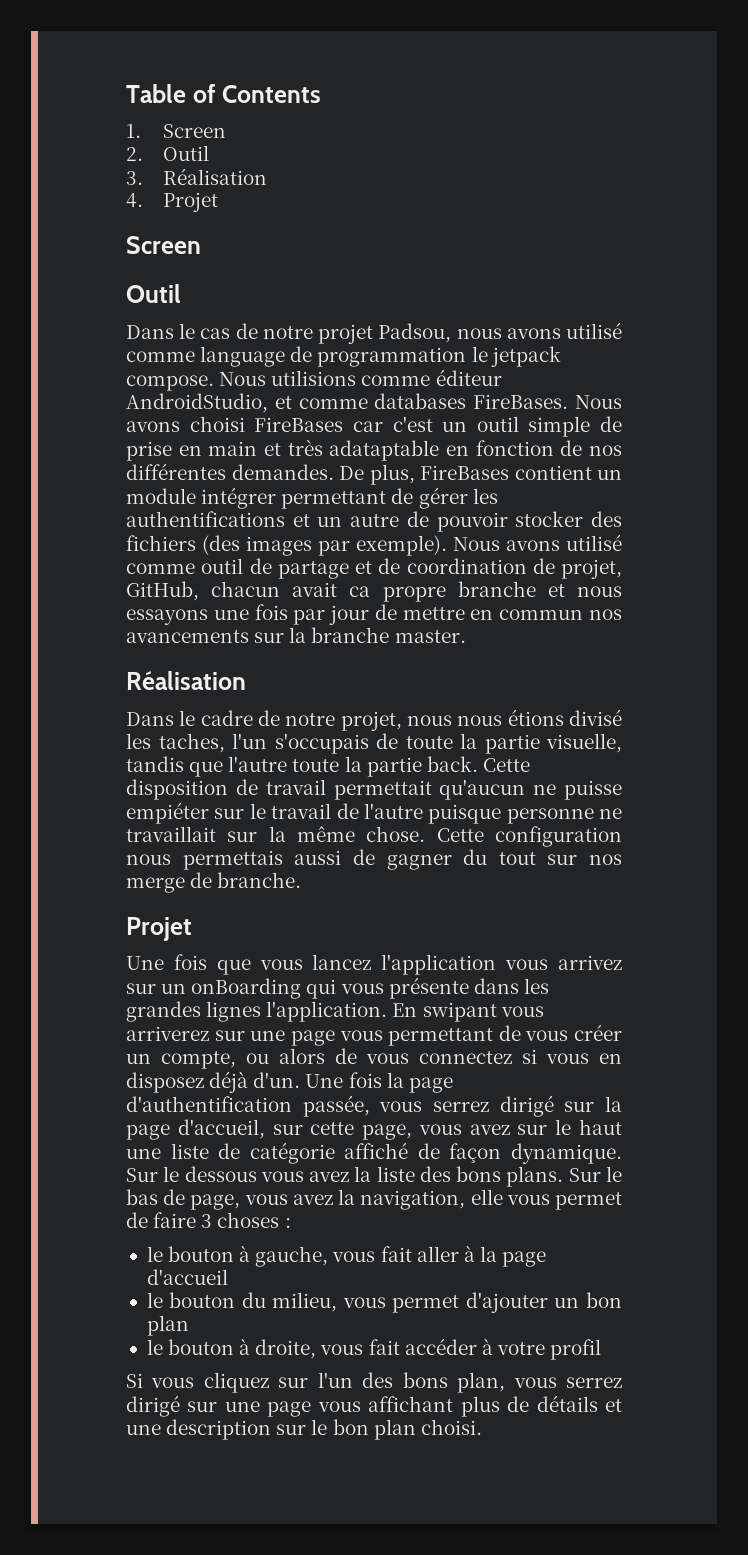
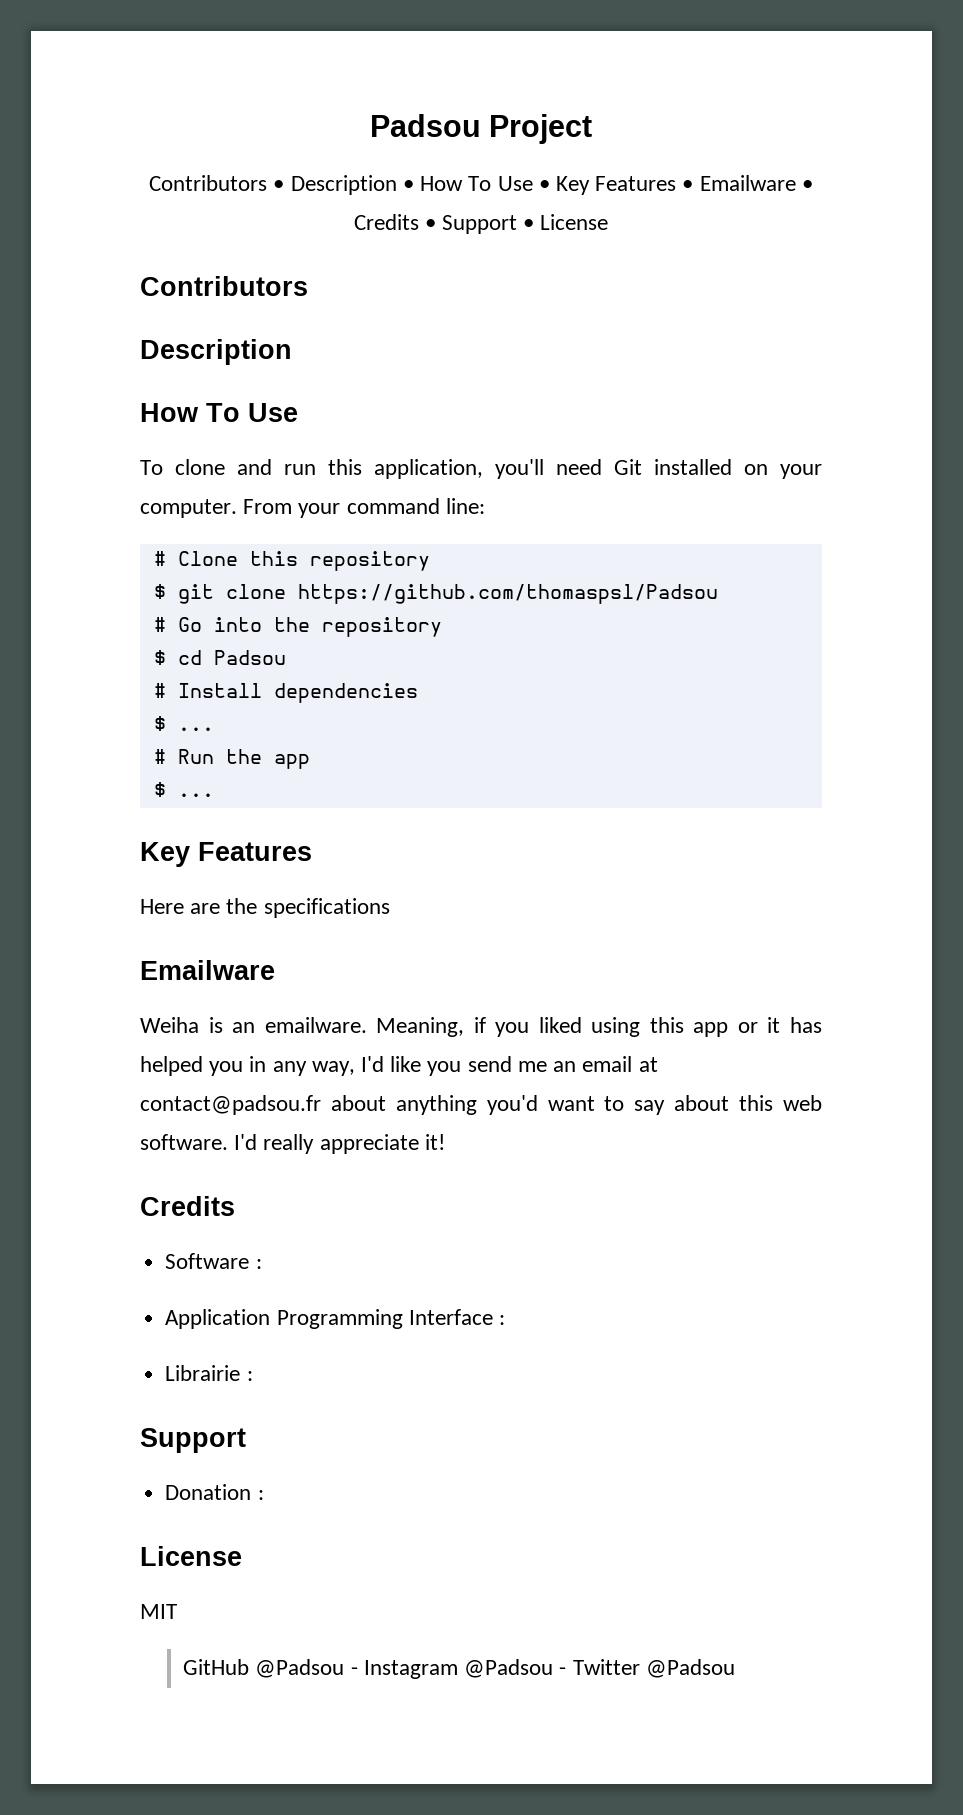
- Table of Contents
- 1. Screen
- 2. Outil
- 3. Réalisation
- 4. Projet
- Screen
- Outil
- Dans le cas de notre projet Padsou, nous avons utilisé comme language de programmation le jetpack compose. Nous utilisions comme éditeur AndroidStudio, et comme databases FireBases. Nous avons choisi FireBases car c'est un outil simple de prise en main et très adataptable en fonction de nos différentes demandes. De plus, FireBases contient un module intégrer permettant de gérer les authentifications et un autre de pouvoir stocker des fichiers (des images par exemple). Nous avons utilisé comme outil de partage et de coordination de projet, GitHub, chacun avait ca propre branche et nous essayons une fois par jour de mettre en commun nos avancements sur la branche master.
- Réalisation
- Dans le cadre de notre projet, nous nous étions divisé les taches, l'un s'occupais de toute la partie visuelle, tandis que l'autre toute la partie back. Cette disposition de travail permettait qu'aucun ne puisse empiéter sur le travail de l'autre puisque personne ne travaillait sur la même chose. Cette configuration nous permettais aussi de gagner du tout sur nos merge de branche.
- Projet
- Une fois que vous lancez l'application vous arrivez sur un onBoarding qui vous présente dans les grandes lignes l'application. En swipant vous arriverez sur une page vous permettant de vous créer un compte, ou alors de vous connectez si vous en disposez déjà d'un. Une fois la page d'authentification passée, vous serrez dirigé sur la page d'accueil, sur cette page, vous avez sur le haut une liste de catégorie affiché de façon dynamique. Sur le dessous vous avez la liste des bons plans. Sur le bas de page, vous avez la navigation, elle vous permet de faire 3 choses :
- le bouton à gauche, vous fait aller à la page d'accueil
- le bouton du milieu, vous permet d'ajouter un bon plan
- le bouton à droite, vous fait accéder à votre profil
- Si vous cliquez sur l'un des bons plan, vous serrez dirigé sur une page vous affichant plus de détails et une description sur le bon plan choisi.
+ Padsou Project
+ Contributors • Description • How To Use • Key Features • Emailware • Credits • Support • License
+ Contributors
+ Description
+ How To Use
+ To clone and run this application, you'll need Git installed on your computer. From your command line:
+ # Clone this repository
+ $ git clone https://github.com/thomaspsl/Padsou
+ # Go into the repository
+ $ cd Padsou
+ # Install dependencies
+ $ ...
+ # Run the app
+ $ ...
+ Key Features
+ Here are the specifications
+ Emailware
+ Weiha is an emailware. Meaning, if you liked using this app or it has helped you in any way, I'd like you send me an email at contact@padsou.fr about anything you'd want to say about this web software. I'd really appreciate it!
+ Credits
+ Software :
+ Application Programming Interface :
+ Librairie :
+ Support
+ Donation :
+ License
+ MIT
+ GitHub @Padsou - Instagram @Padsou - Twitter @Padsou

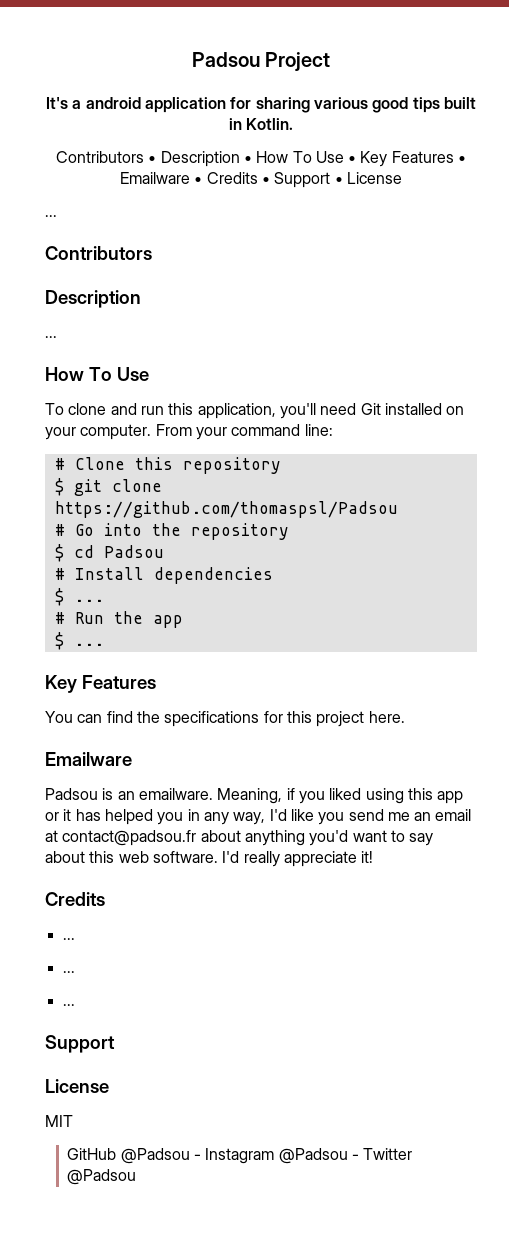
+ It's a android application for sharing various good tips built in Kotlin.
  Contributors • Description • How To Use • Key Features • Emailware • Credits • Support • License
+ ...
  Contributors
  Description
+ ...
- Here are the specifications
+ You can find the specifications for this project here.
- Weiha is an emailware.
+ Padsou is an emailware.
  I'd really appreciate it!
  Credits
- Software :
- Application Programming Interface :
- Librairie :
+ ...
+ ...
+ ...
  Support
- Donation :

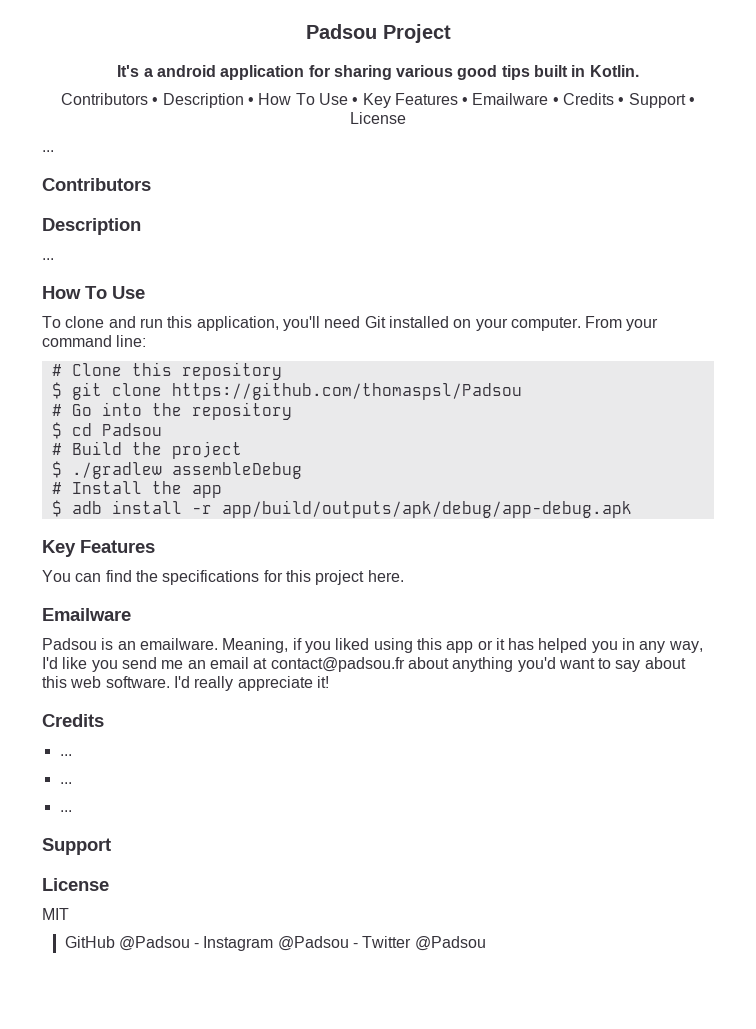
- # Install dependencies
- $ ...
- # Run the app
- $ ...
+ # Build the project
+ $ ./gradlew assembleDebug
+ # Install the app
+ $ adb install -r app/build/outputs/apk/debug/app-debug.apk

